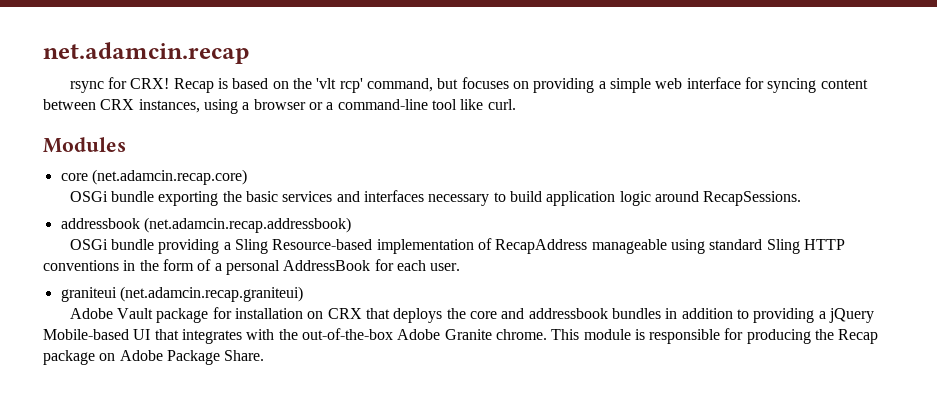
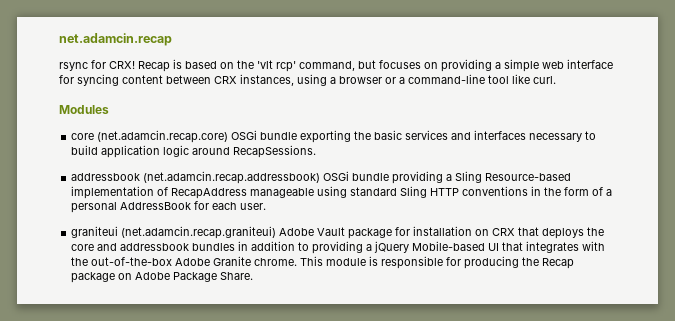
- core (net.adamcin.recap.core)
- OSGi bundle exporting the basic services and interfaces necessary to build application logic around RecapSessions.
+ core (net.adamcin.recap.core) OSGi bundle exporting the basic services and interfaces necessary to build application logic around RecapSessions.
- addressbook (net.adamcin.recap.addressbook)
- OSGi bundle providing a Sling Resource-based implementation of RecapAddress manageable using standard Sling HTTP conventions in the form of a personal AddressBook for each user.
+ addressbook (net.adamcin.recap.addressbook) OSGi bundle providing a Sling Resource-based implementation of RecapAddress manageable using standard Sling HTTP conventions in the form of a personal AddressBook for each user.
- graniteui (net.adamcin.recap.graniteui)
- Adobe Vault package for installation on CRX that deploys the core and addressbook bundles in addition to providing a jQuery Mobile-based UI that integrates with the out-of-the-box Adobe Granite chrome.
+ graniteui (net.adamcin.recap.graniteui) Adobe Vault package for installation on CRX that deploys the core and addressbook bundles in addition to providing a jQuery Mobile-based UI that integrates with the out-of-the-box Adobe Granite chrome.

